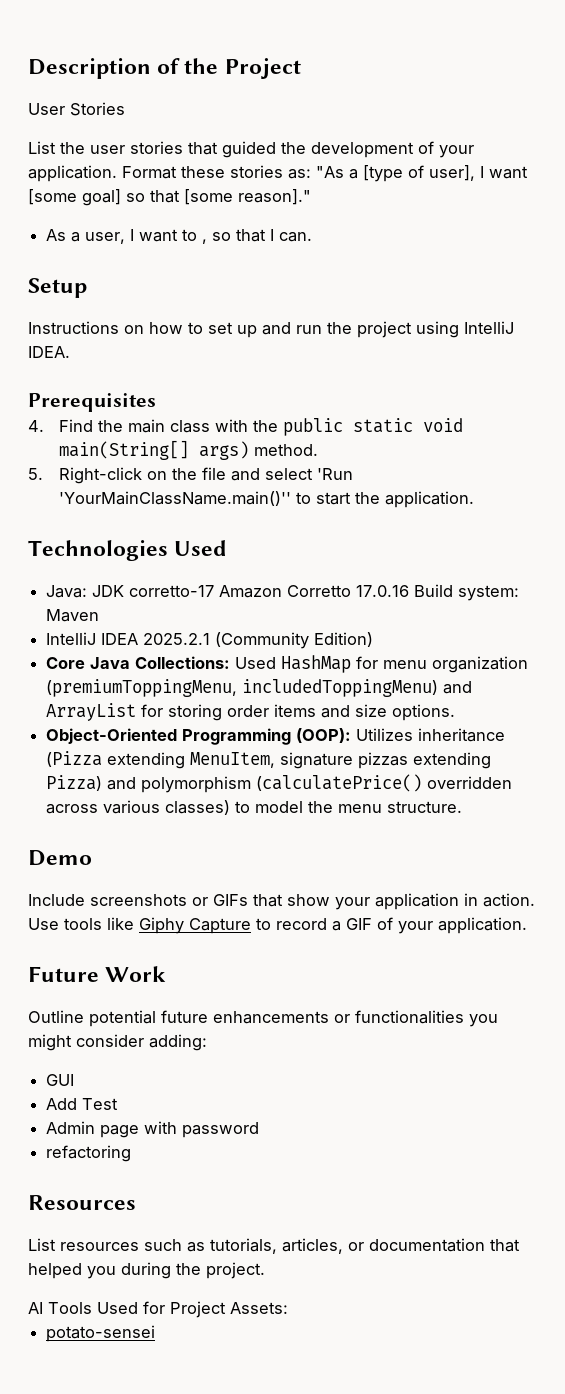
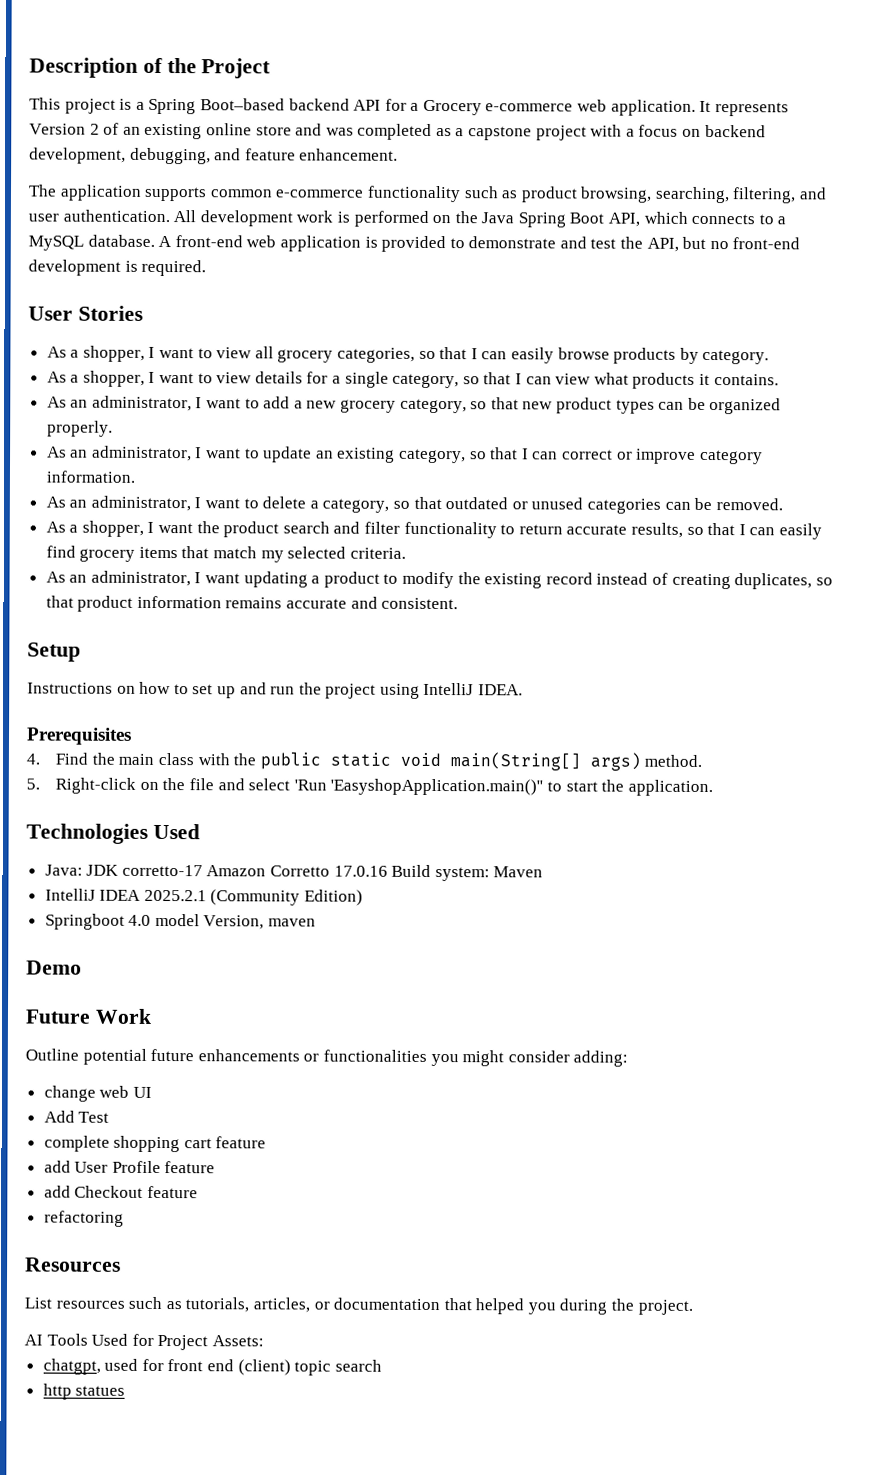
+ This project is a Spring Boot–based backend API for a Grocery e-commerce web application. It represents Version 2 of an existing online store and was completed as a capstone project with a focus on backend development, debugging, and feature enhancement.
+ The application supports common e-commerce functionality such as product browsing, searching, filtering, and user authentication. All development work is performed on the Java Spring Boot API, which connects to a MySQL database. A front-end web application is provided to demonstrate and test the API, but no front-end development is required.
  User Stories
- List the user stories that guided the development of your application. Format these stories as: "As a [type of user], I want [some goal] so that [some reason]."
- As a user, I want to , so that I can.
+ As a shopper, I want to view all grocery categories, so that I can easily browse products by category.
+ As a shopper, I want to view details for a single category, so that I can view what products it contains.
+ As an administrator, I want to add a new grocery category, so that new product types can be organized properly.
+ As an administrator, I want to update an existing category, so that I can correct or improve category information.
+ As an administrator, I want to delete a category, so that outdated or unused categories can be removed.
+ As a shopper, I want the product search and filter functionality to return accurate results, so that I can easily find grocery items that match my selected criteria.
+ As an administrator, I want updating a product to modify the existing record instead of creating duplicates, so that product information remains accurate and consistent.
- 5. Right-click on the file and select 'Run 'YourMainClassName.main()'' to start the application.
+ 5. Right-click on the file and select 'Run 'EasyshopApplication.main()'' to start the application.
- Core Java Collections: Used HashMap for menu organization (premiumToppingMenu, includedToppingMenu) and ArrayList for storing order items and size options.
- Object-Oriented Programming (OOP): Utilizes inheritance (Pizza extending MenuItem, signature pizzas extending Pizza) and polymorphism (calculatePrice() overridden across various classes) to model the menu structure.
+ Springboot 4.0 model Version, maven
  Demo
- Include screenshots or GIFs that show your application in action. Use tools like Giphy Capture to record a GIF of your application.
- GUI
+ change web UI
- Admin page with password
+ complete shopping cart feature
+ add User Profile feature
+ add Checkout feature
- potato-sensei
+ chatgpt, used for front end (client) topic search
+ http statues

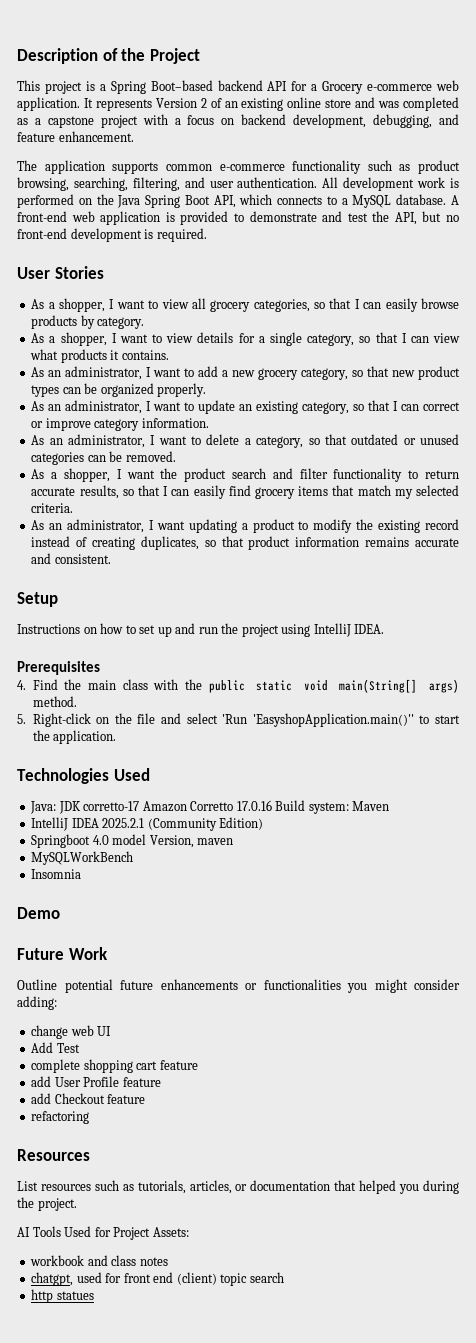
+ MySQLWorkBench
+ Insomnia
+ workbook and class notes

